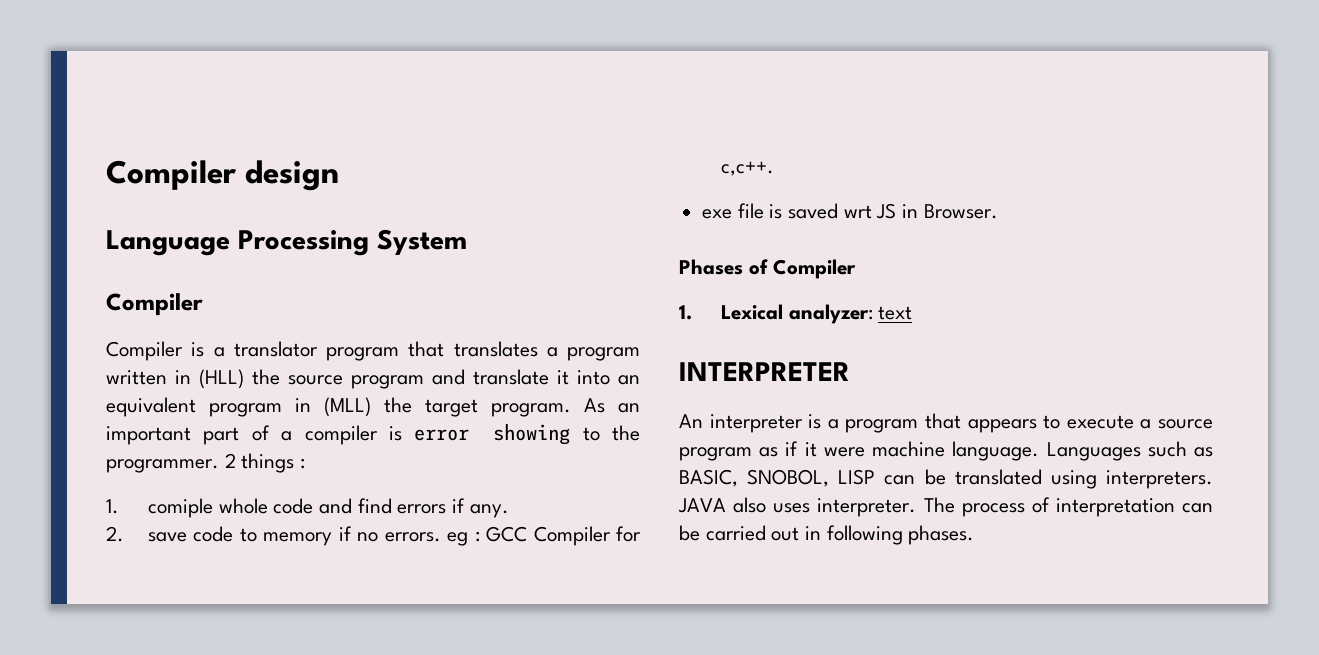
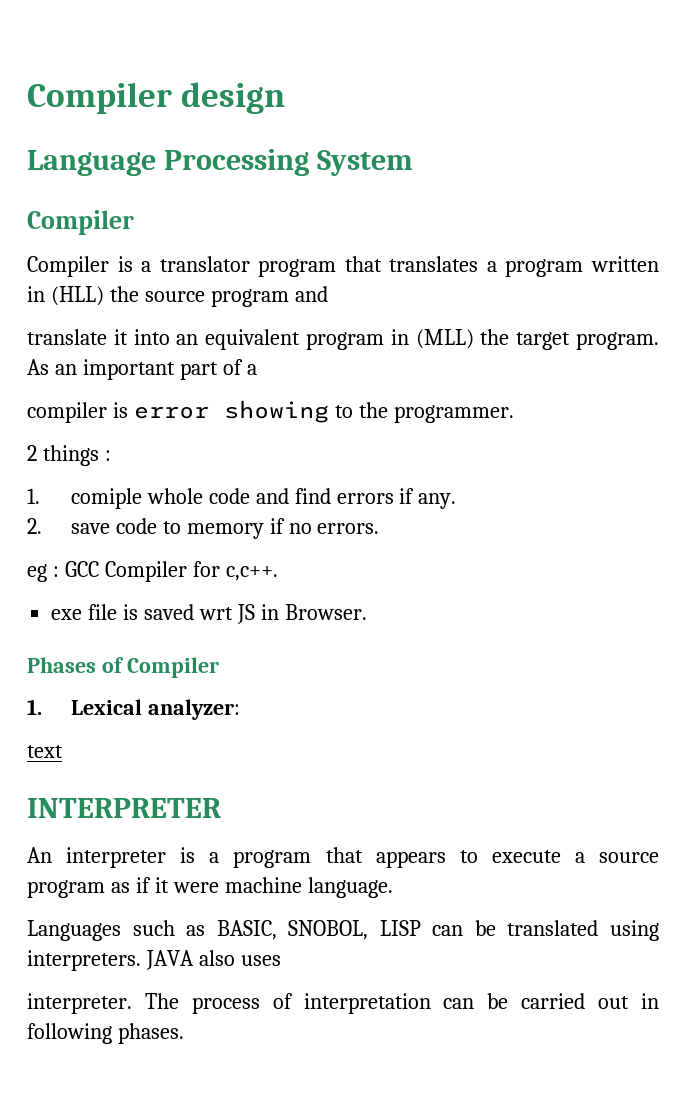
- Compiler is a translator program that translates a program written in (HLL) the source program and translate it into an equivalent program in (MLL) the target program.
+ Compiler is a translator program that translates a program written in (HLL) the source program and
+ translate it into an equivalent program in (MLL) the target program.
- As an important part of a compiler is error showing to the programmer. 2 things :
+ As an important part of a
+ compiler is error showing to the programmer.
+ 2 things :
- 2. save code to memory if no errors. eg : GCC Compiler for c,c++.
+ 2. save code to memory if no errors.
+ eg : GCC Compiler for c,c++.
- 1. Lexical analyzer: text
+ 1. Lexical analyzer:
+ text
- An interpreter is a program that appears to execute a source program as if it were machine language. Languages such as BASIC, SNOBOL, LISP can be translated using interpreters.
+ An interpreter is a program that appears to execute a source program as if it were machine language.
+ Languages such as BASIC, SNOBOL, LISP can be translated using interpreters.
- JAVA also uses interpreter.
+ JAVA also uses
+ interpreter.

